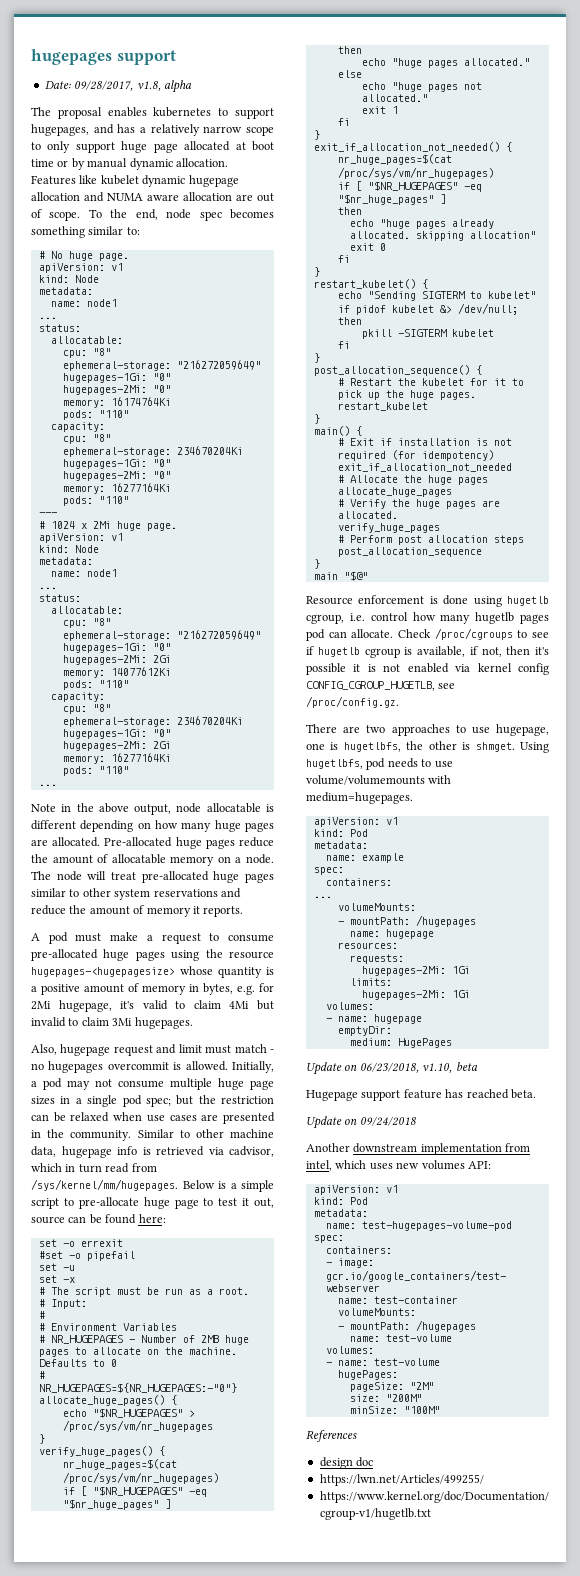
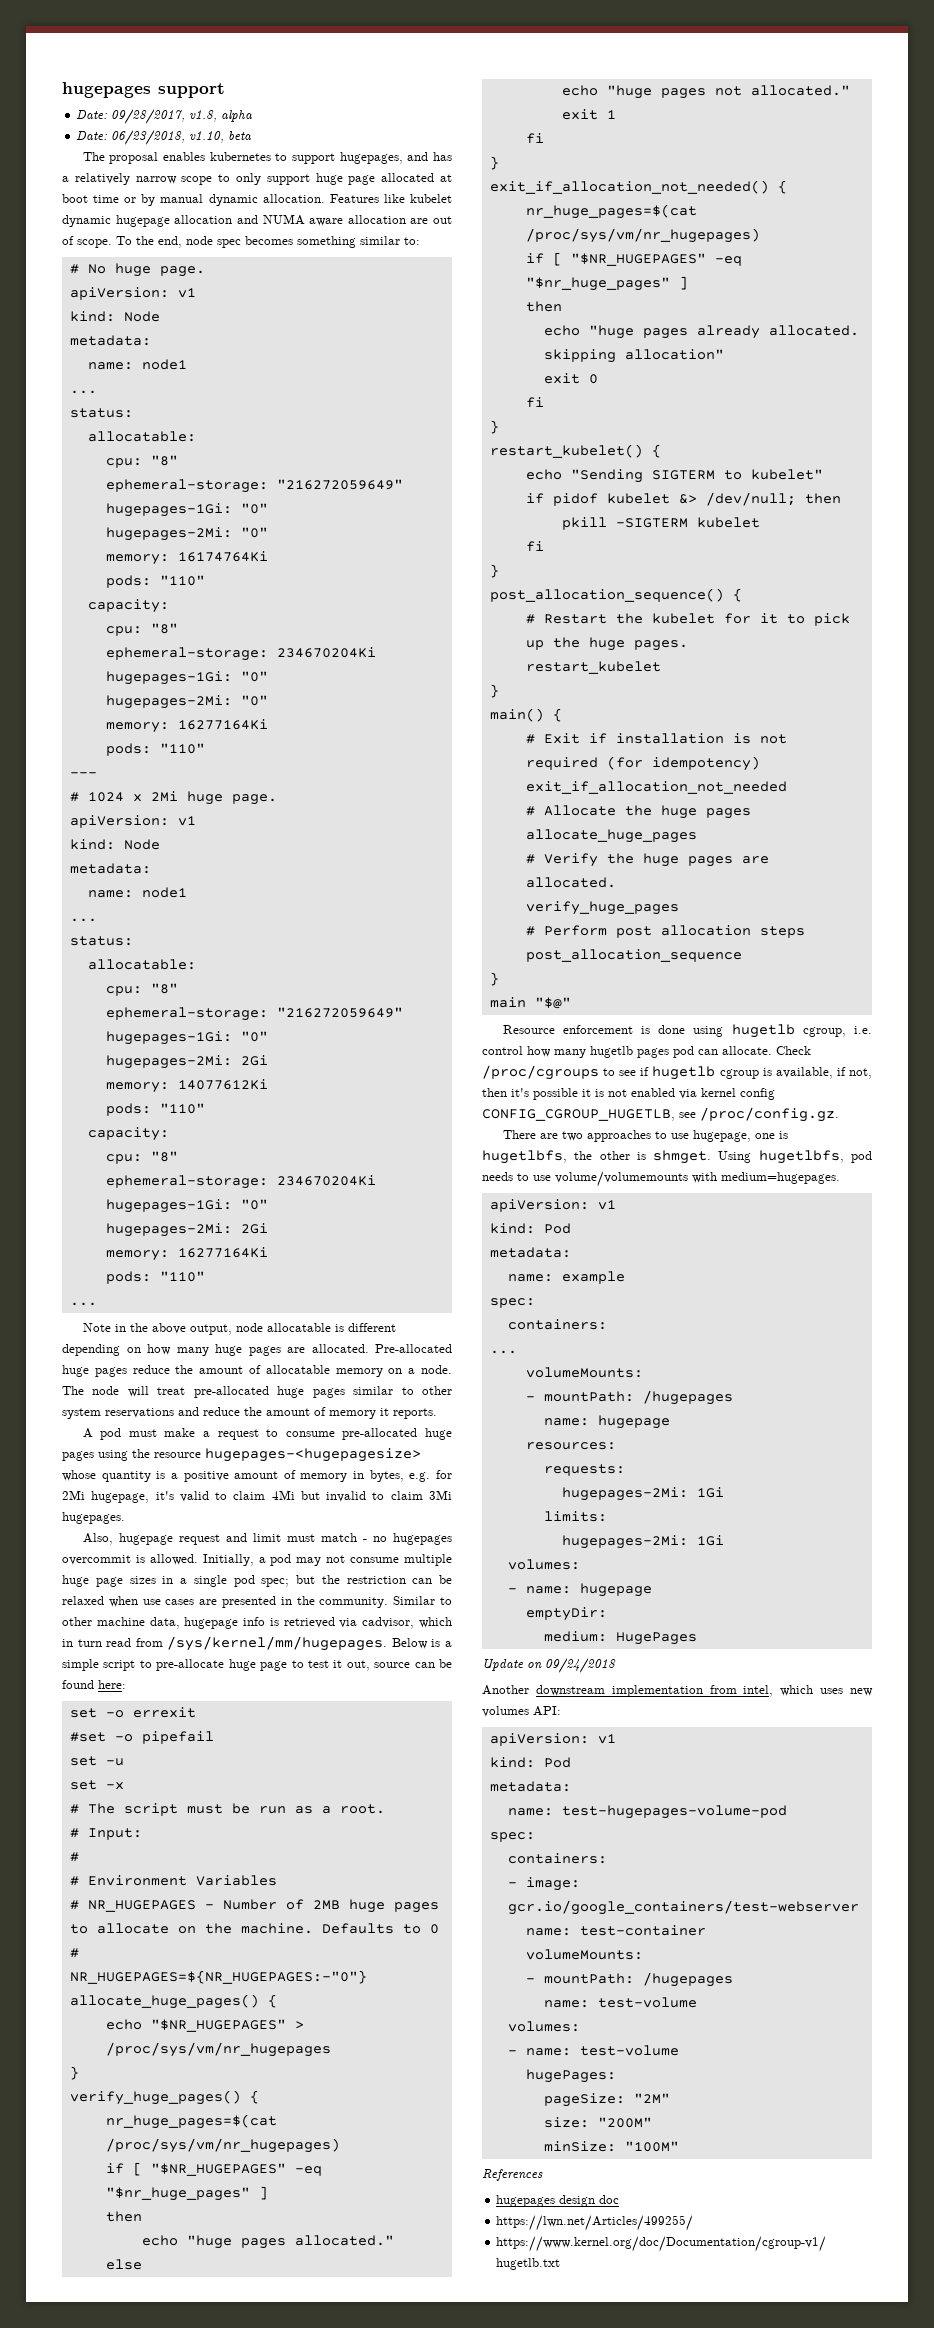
+ Date: 06/23/2018, v1.10, beta
- Update on 06/23/2018, v1.10, beta
- Hugepage support feature has reached beta.
- design doc
+ hugepages design doc

